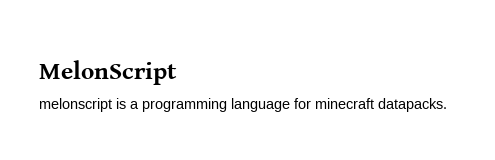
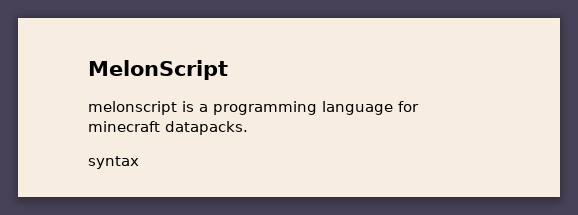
+ syntax

